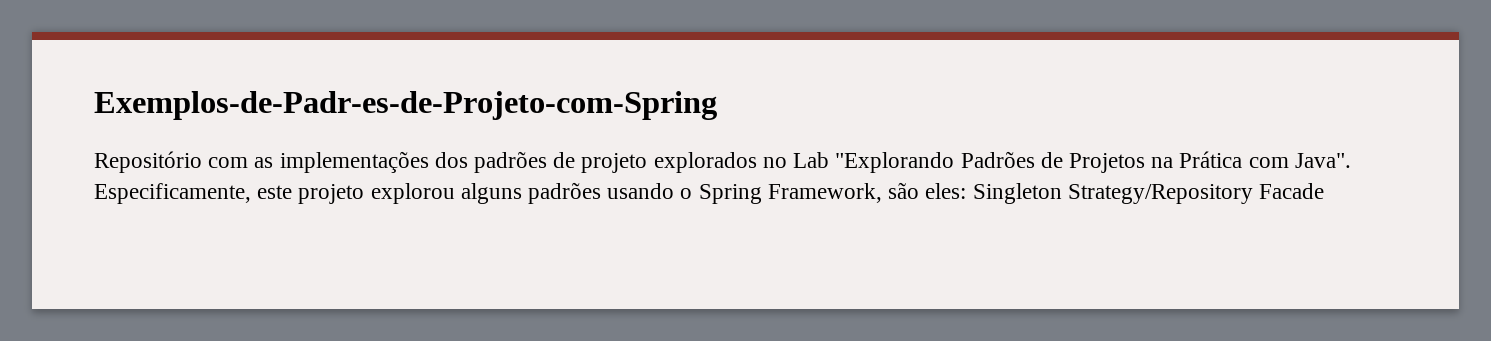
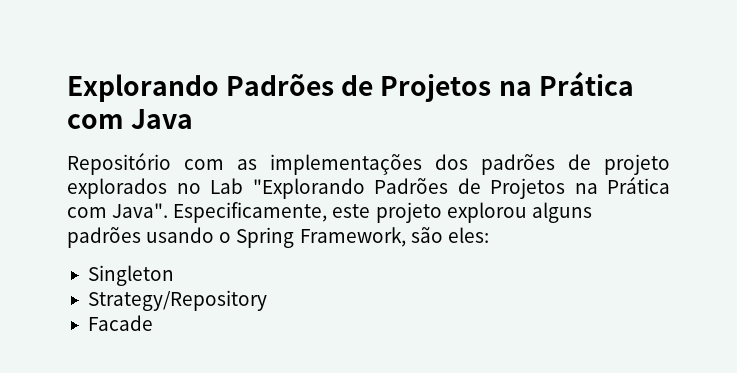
- Exemplos-de-Padr-es-de-Projeto-com-Spring
+ Explorando Padrões de Projetos na Prática com Java
- Especificamente, este projeto explorou alguns padrões usando o Spring Framework, são eles: Singleton Strategy/Repository Facade
+ Especificamente, este projeto explorou alguns padrões usando o Spring Framework, são eles:
+ Singleton
+ Strategy/Repository
+ Facade

